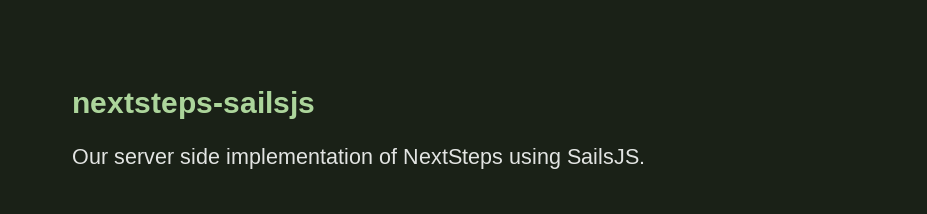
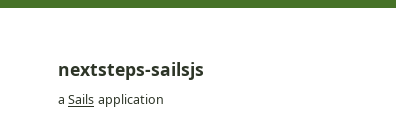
- Our server side implementation of NextSteps using SailsJS.
+ a Sails application

